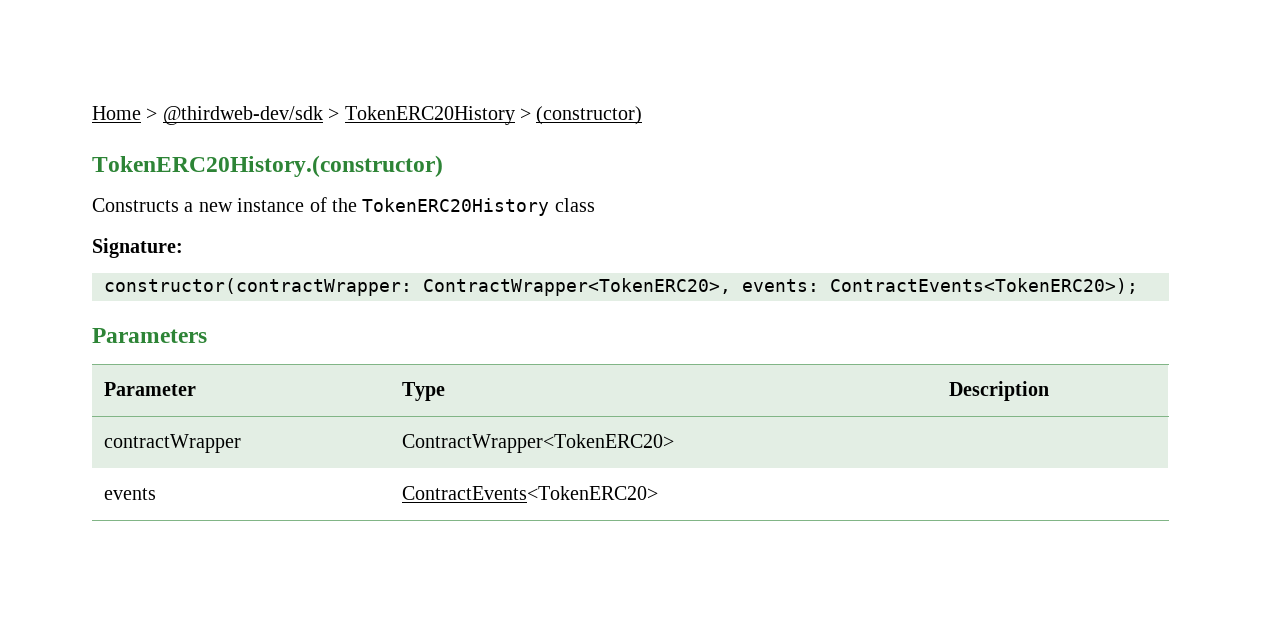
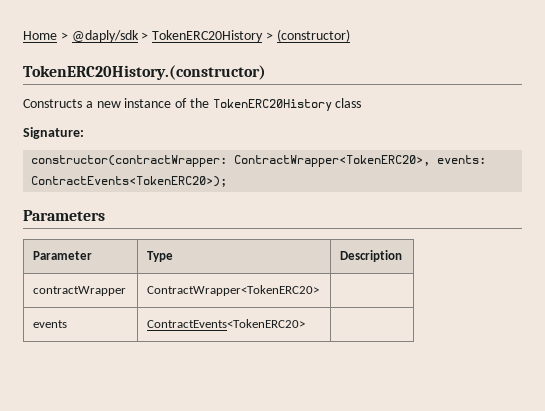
- Home > @thirdweb-dev/sdk > TokenERC20History > (constructor)
+ Home > @daply/sdk > TokenERC20History > (constructor)

